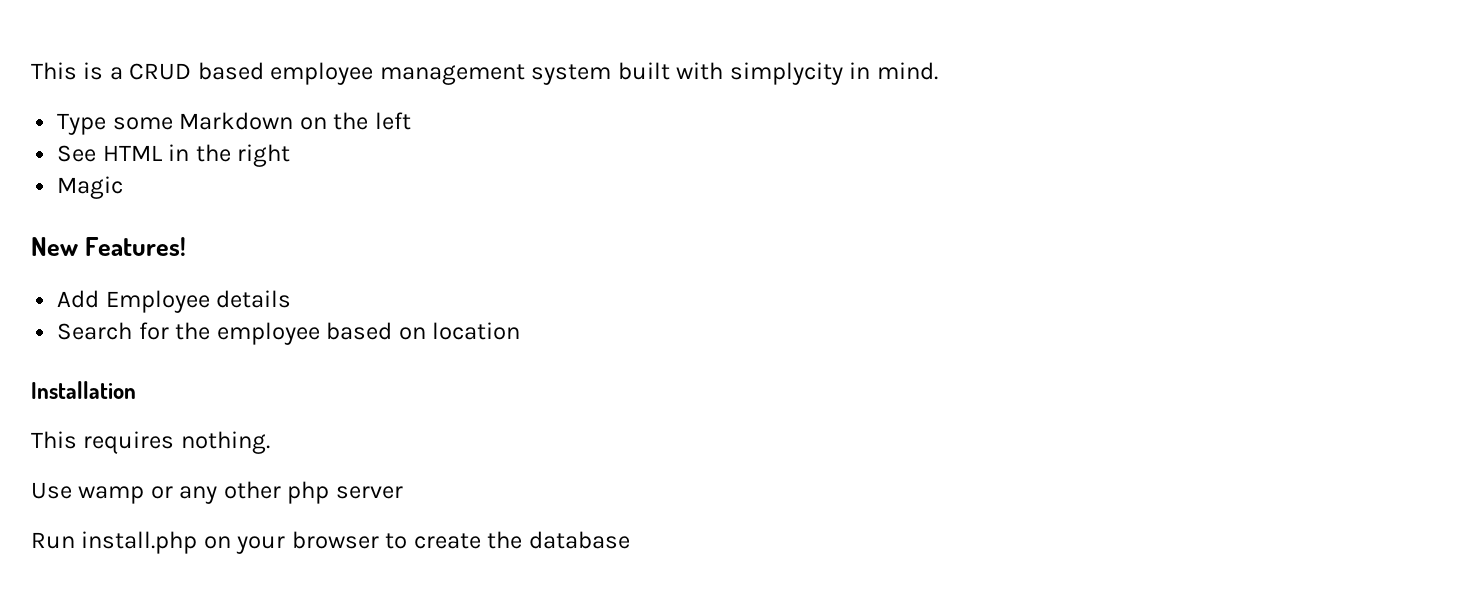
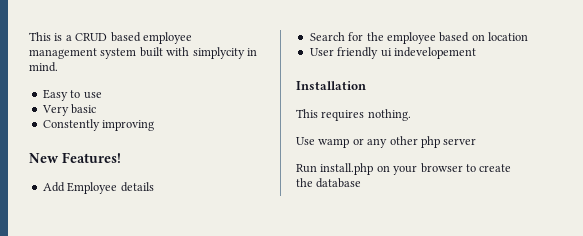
- Type some Markdown on the left
- See HTML in the right
- Magic
+ Easy to use
+ Very basic
+ Constently improving
+ User friendly ui indevelopement

